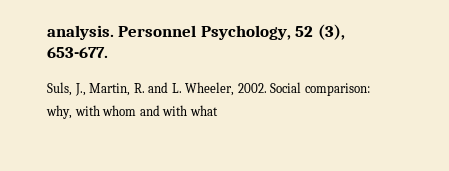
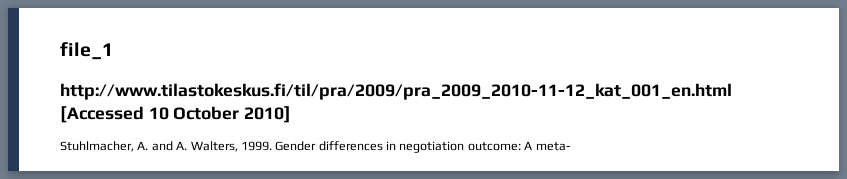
- analysis. Personnel Psychology, 52 (3), 653-677.
- Suls, J., Martin, R. and L. Wheeler, 2002. Social comparison: why, with whom and with what
+ file_1
+ http://www.tilastokeskus.fi/til/pra/2009/pra_2009_2010-11-12_kat_001_en.html [Accessed 10 October 2010]
+ Stuhlmacher, A. and A. Walters, 1999. Gender differences in negotiation outcome: A meta-

